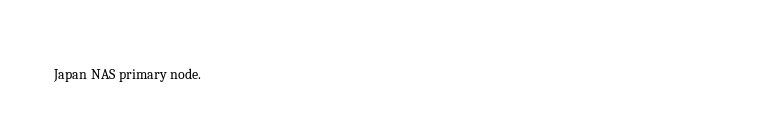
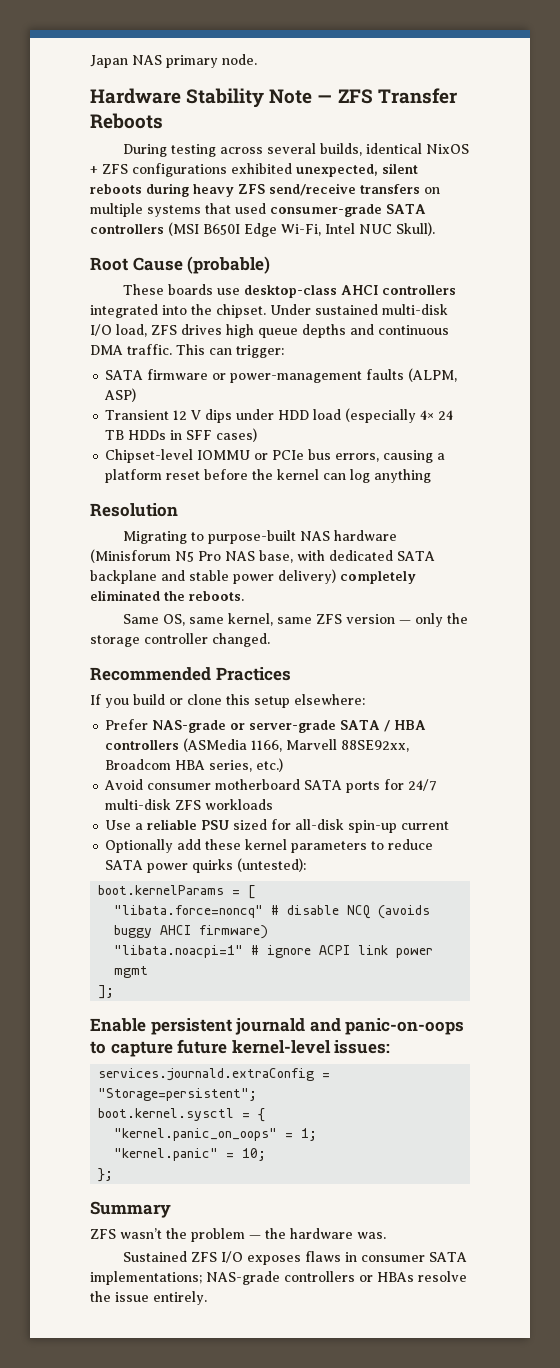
+ Hardware Stability Note — ZFS Transfer Reboots
+ During testing across several builds, identical NixOS + ZFS configurations exhibited unexpected, silent reboots during heavy ZFS send/receive transfers on multiple systems that used consumer-grade SATA controllers (MSI B650I Edge Wi-Fi, Intel NUC Skull).
+ Root Cause (probable)
+ These boards use desktop-class AHCI controllers integrated into the chipset. Under sustained multi-disk I/O load, ZFS drives high queue depths and continuous DMA traffic. This can trigger:
+ SATA firmware or power-management faults (ALPM, ASP)
+ Transient 12 V dips under HDD load (especially 4× 24 TB HDDs in SFF cases)
+ Chipset-level IOMMU or PCIe bus errors, causing a platform reset before the kernel can log anything
+ Resolution
+ Migrating to purpose-built NAS hardware (Minisforum N5 Pro NAS base, with dedicated SATA backplane and stable power delivery) completely eliminated the reboots.
+ Same OS, same kernel, same ZFS version — only the storage controller changed.
+ Recommended Practices
+ If you build or clone this setup elsewhere:
+ Prefer NAS-grade or server-grade SATA / HBA controllers (ASMedia 1166, Marvell 88SE92xx, Broadcom HBA series, etc.)
+ Avoid consumer motherboard SATA ports for 24/7 multi-disk ZFS workloads
+ Use a reliable PSU sized for all-disk spin-up current
+ Optionally add these kernel parameters to reduce SATA power quirks (untested):
+ boot.kernelParams = [
+ "libata.force=noncq" # disable NCQ (avoids buggy AHCI firmware)
+ "libata.noacpi=1" # ignore ACPI link power mgmt
+ ];
+ Enable persistent journald and panic-on-oops to capture future kernel-level issues:
+ services.journald.extraConfig = "Storage=persistent";
+ boot.kernel.sysctl = {
+ "kernel.panic_on_oops" = 1;
+ "kernel.panic" = 10;
+ };
+ Summary
+ ZFS wasn’t the problem — the hardware was.
+ Sustained ZFS I/O exposes flaws in consumer SATA implementations; NAS-grade controllers or HBAs resolve the issue entirely.

